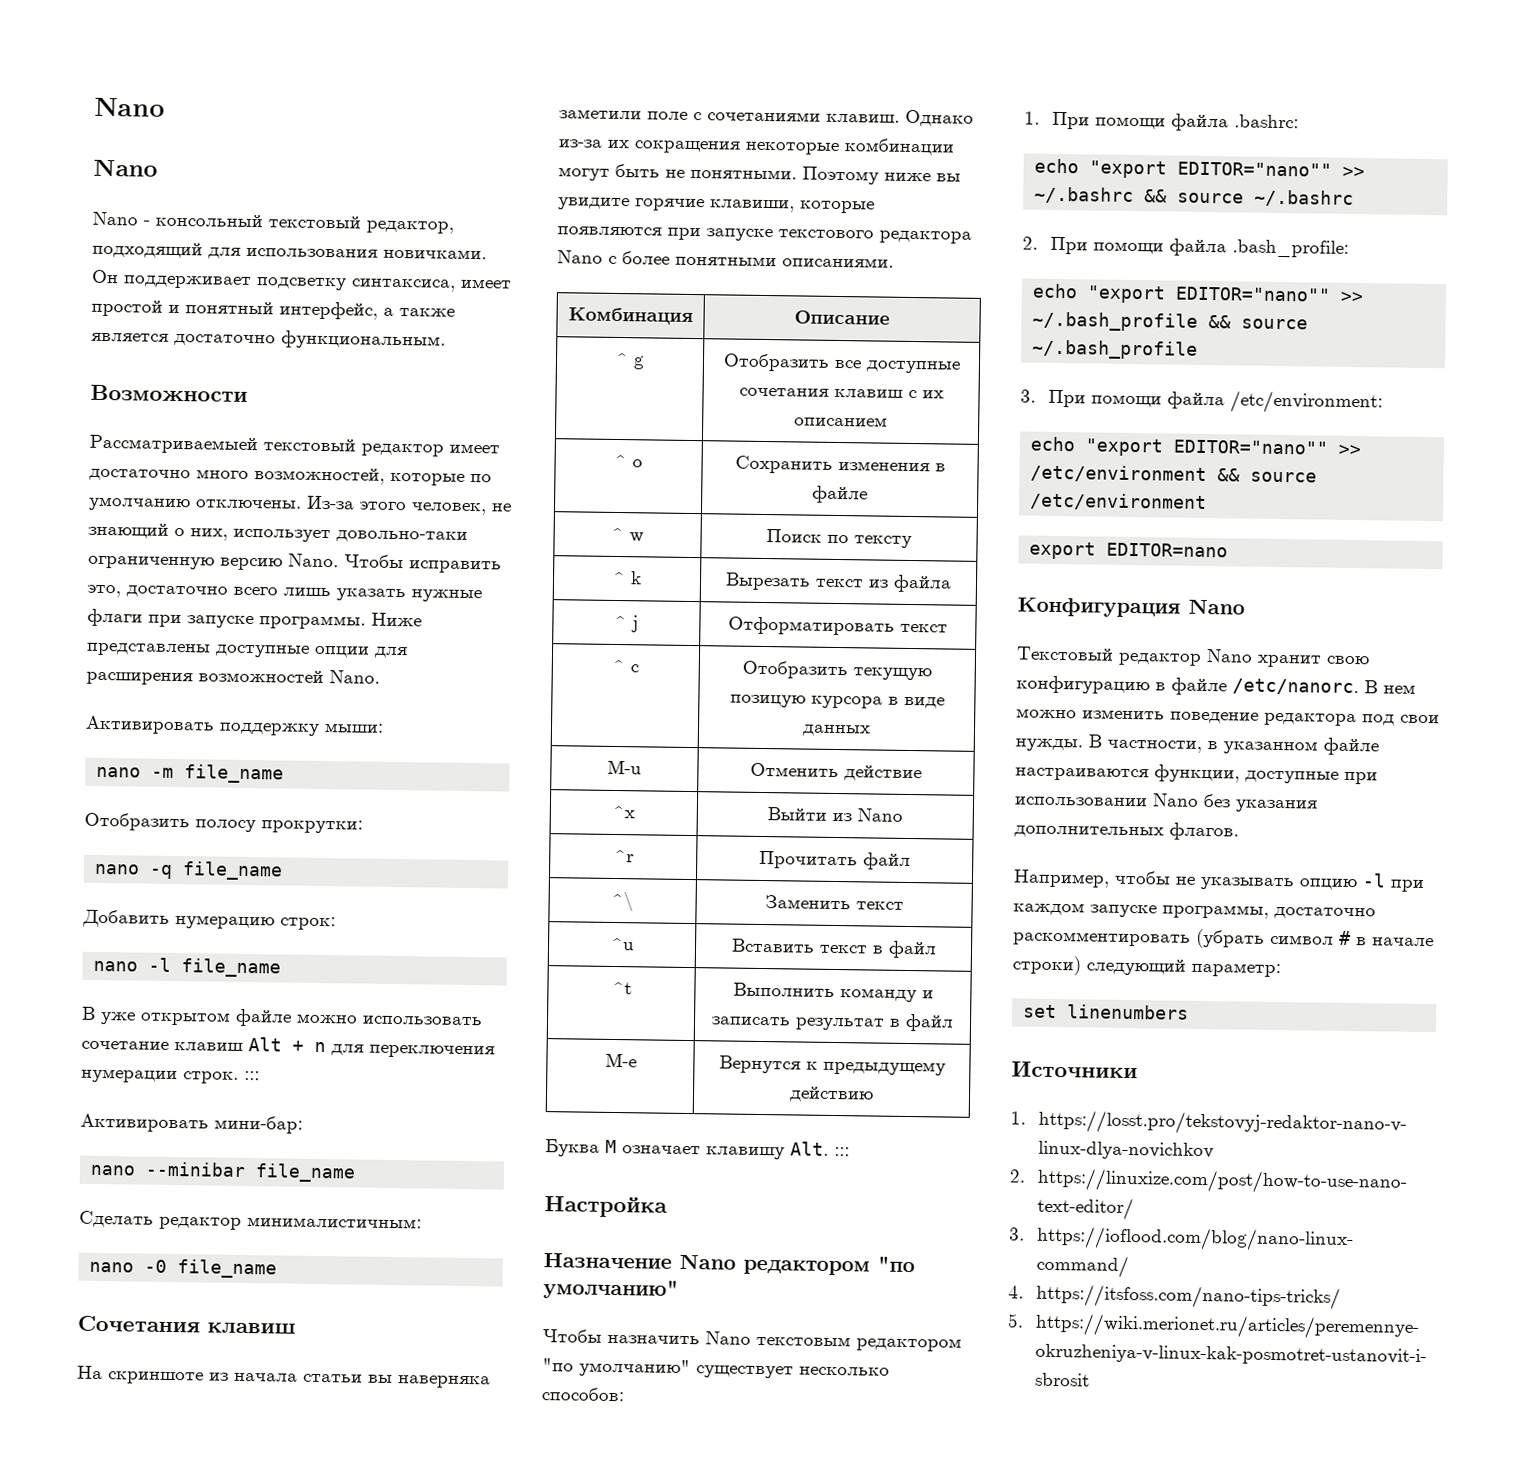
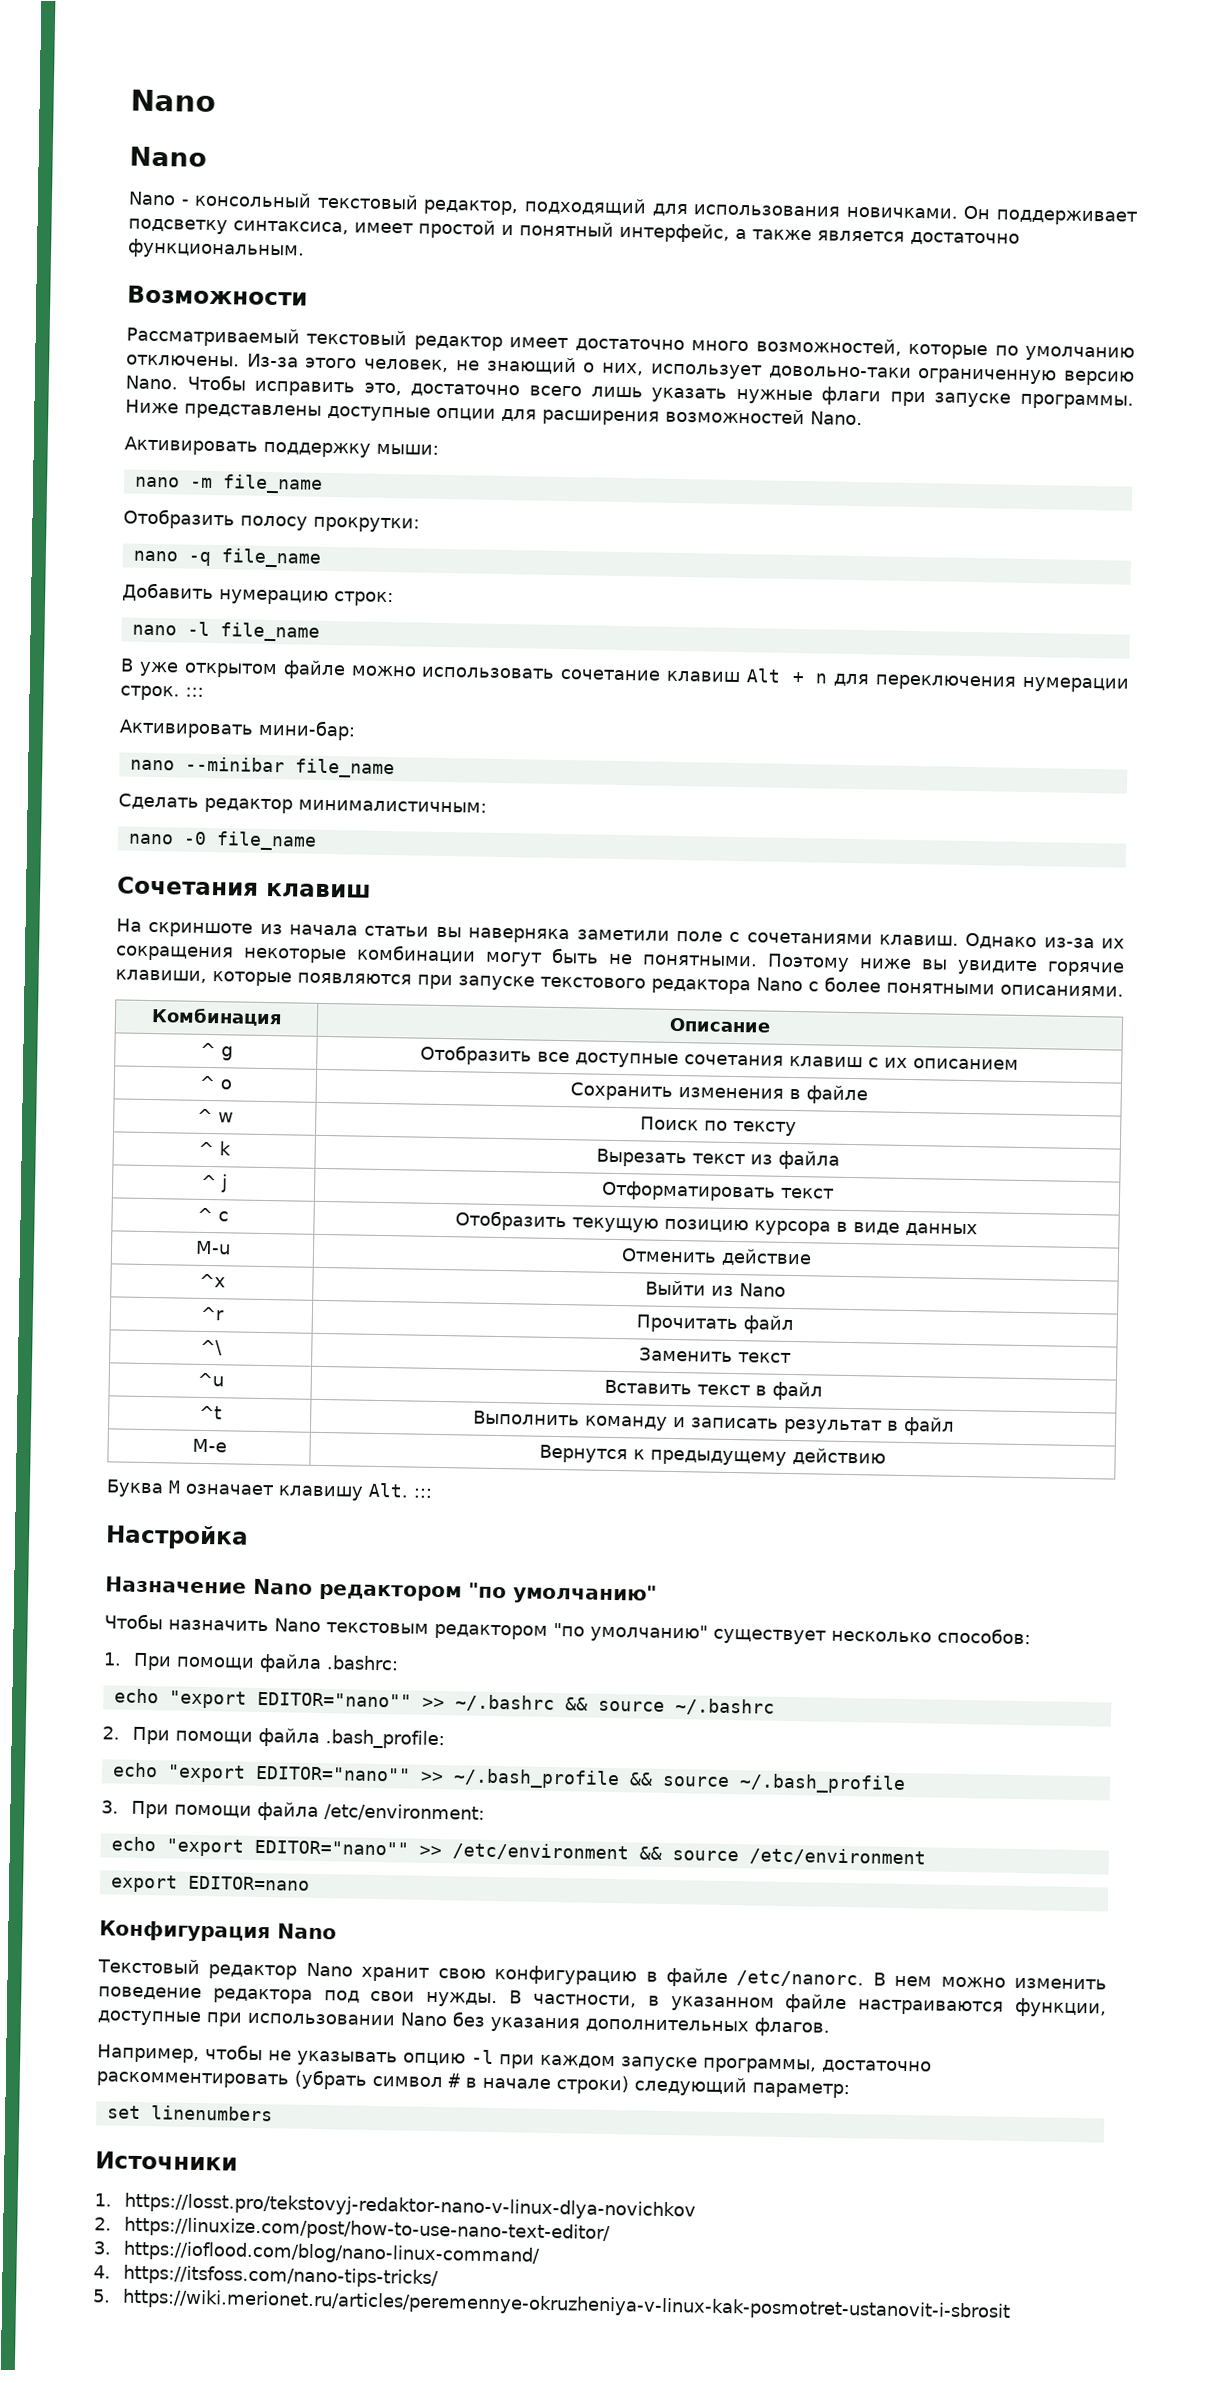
- Рассматриваемыей текстовый редактор имеет достаточно много возможностей, которые по умолчанию отключены.
+ Рассматриваемый текстовый редактор имеет достаточно много возможностей, которые по умолчанию отключены.
- ^ c | Отобразить текущую позицую курсора в виде данных
+ ^ c | Отобразить текущую позицию курсора в виде данных

